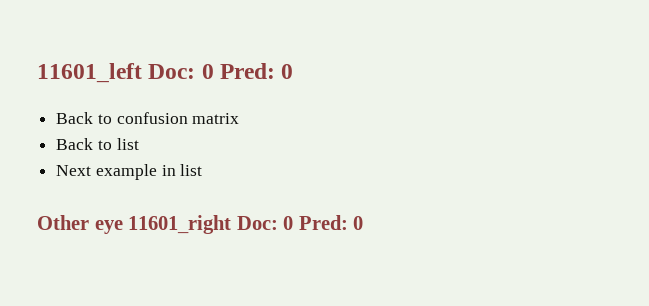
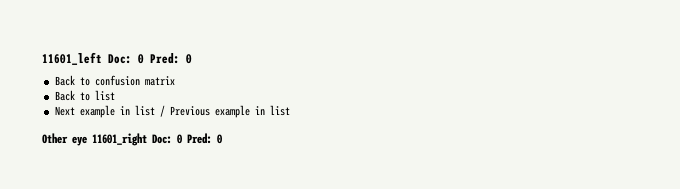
- Next example in list
+ Next example in list / Previous example in list

